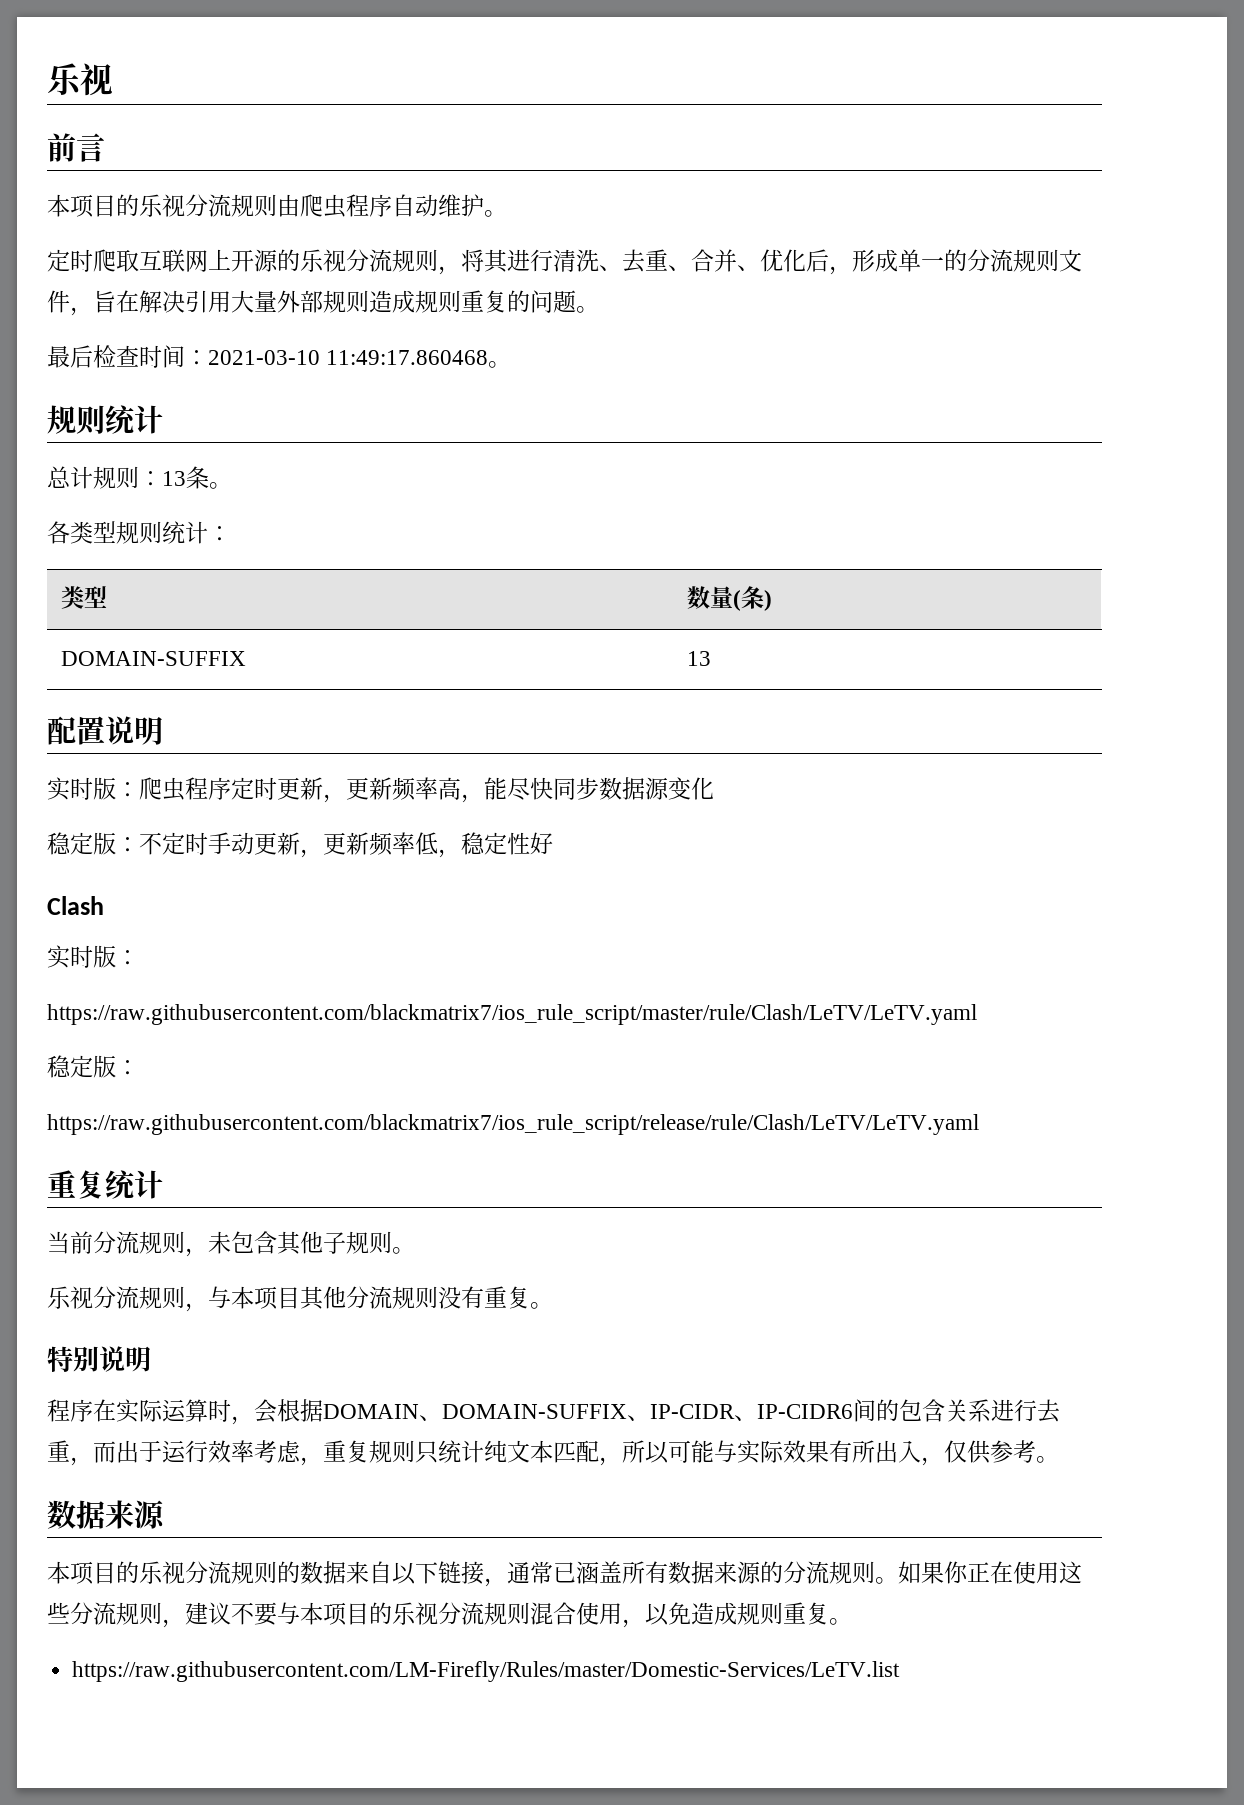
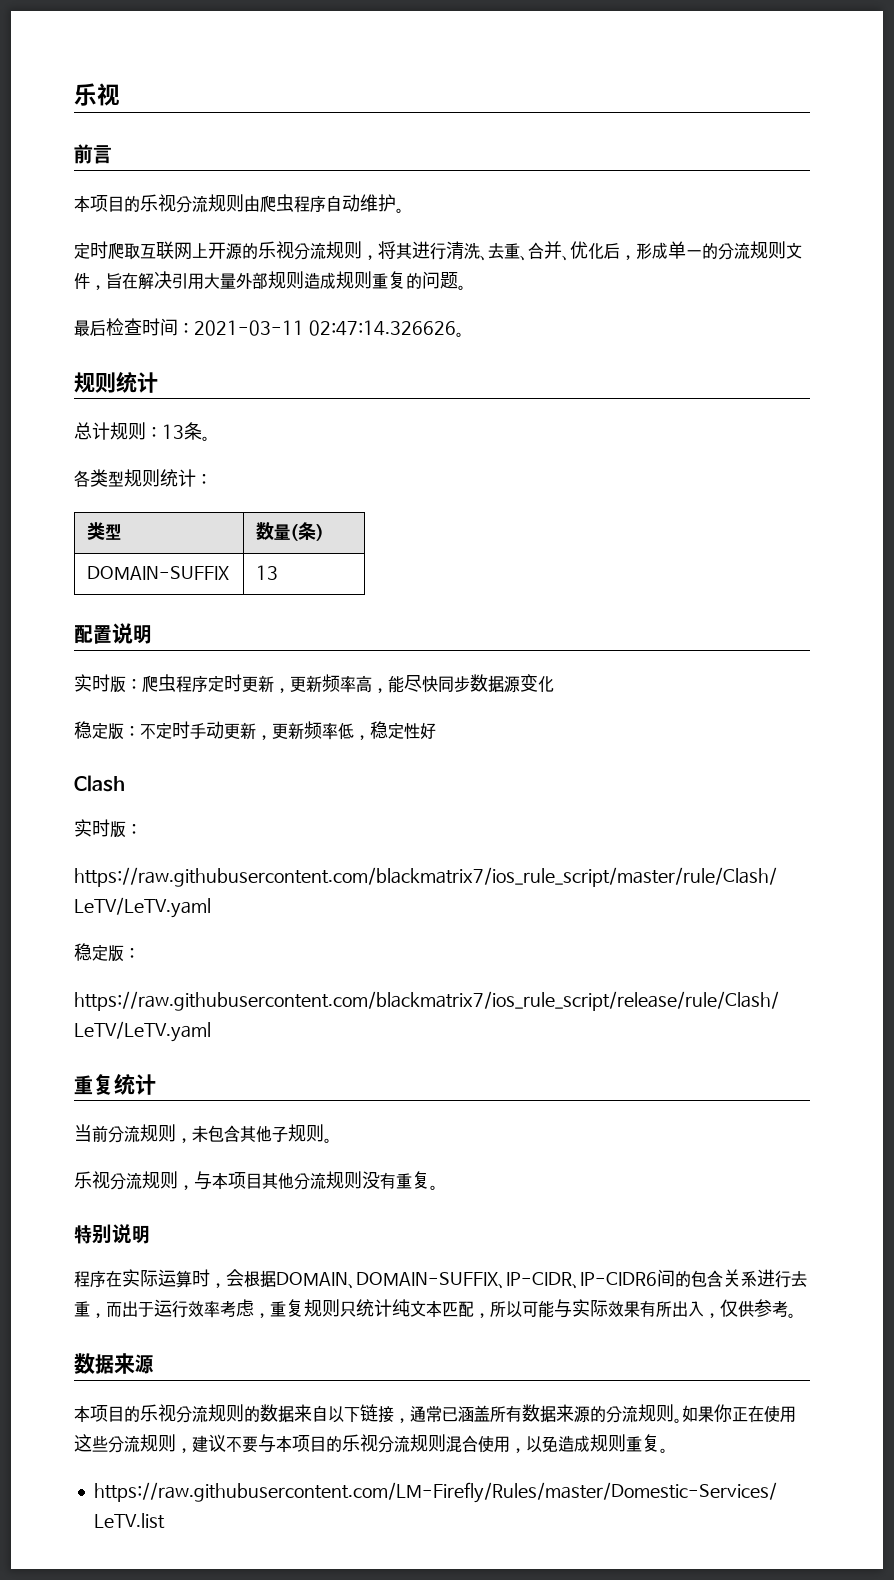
- 最后检查时间：2021-03-10 11:49:17.860468。
+ 最后检查时间：2021-03-11 02:47:14.326626。

